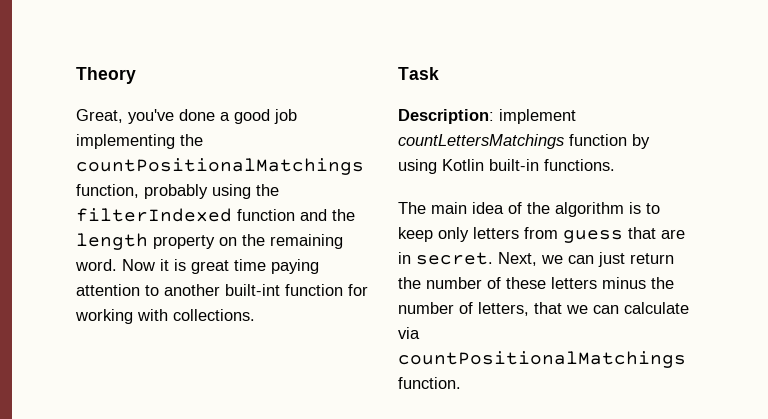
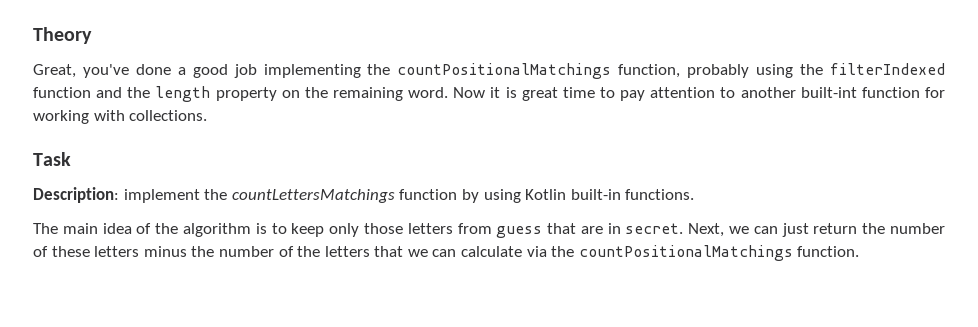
- Now it is great time paying attention to another built-int function for working with collections.
+ Now it is great time to pay attention to another built-int function for working with collections.
- Description: implement countLettersMatchings function by using Kotlin built-in functions.
+ Description: implement the countLettersMatchings function by using Kotlin built-in functions.
- The main idea of the algorithm is to keep only letters from guess that are in secret.
+ The main idea of the algorithm is to keep only those letters from guess that are in secret.
- Next, we can just return the number of these letters minus the number of letters, that we can calculate via countPositionalMatchings function.
+ Next, we can just return the number of these letters minus the number of the letters that we can calculate via the countPositionalMatchings function.

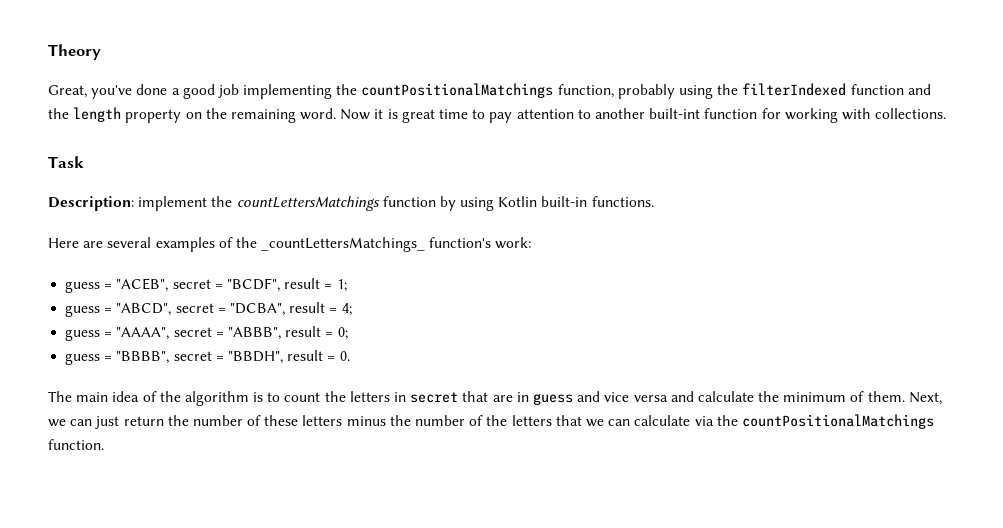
+ Here are several examples of the _countLettersMatchings_ function's work:
+ guess = "ACEB", secret = "BCDF", result = 1;
+ guess = "ABCD", secret = "DCBA", result = 4;
+ guess = "AAAA", secret = "ABBB", result = 0;
+ guess = "BBBB", secret = "BBDH", result = 0.
- The main idea of the algorithm is to keep only those letters from guess that are in secret.
+ The main idea of the algorithm is to count the letters in secret that are in guess and vice versa and calculate the minimum of them.

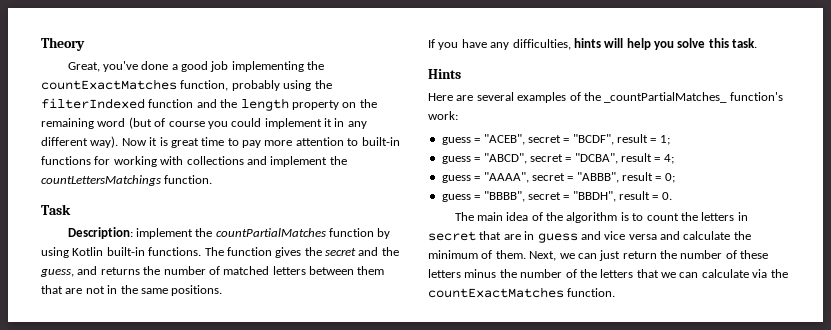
- Great, you've done a good job implementing the countPositionalMatchings function, probably using the filterIndexed function and the length property on the remaining word.
+ Great, you've done a good job implementing the countExactMatches function, probably using the filterIndexed function and the length property on the remaining word (but of course you could implement it in any different way).
- Now it is great time to pay attention to another built-int function for working with collections.
+ Now it is great time to pay more attention to built-in functions for working with collections and implement the countLettersMatchings function.
- Description: implement the countLettersMatchings function by using Kotlin built-in functions.
+ Description: implement the countPartialMatches function by using Kotlin built-in functions. The function gives the secret and the guess, and returns the number of matched letters between them that are not in the same positions.
+ If you have any difficulties, hints will help you solve this task.
+ Hints
- Here are several examples of the _countLettersMatchings_ function's work:
+ Here are several examples of the _countPartialMatches_ function's work:
- Next, we can just return the number of these letters minus the number of the letters that we can calculate via the countPositionalMatchings function.
+ Next, we can just return the number of these letters minus the number of the letters that we can calculate via the countExactMatches function.

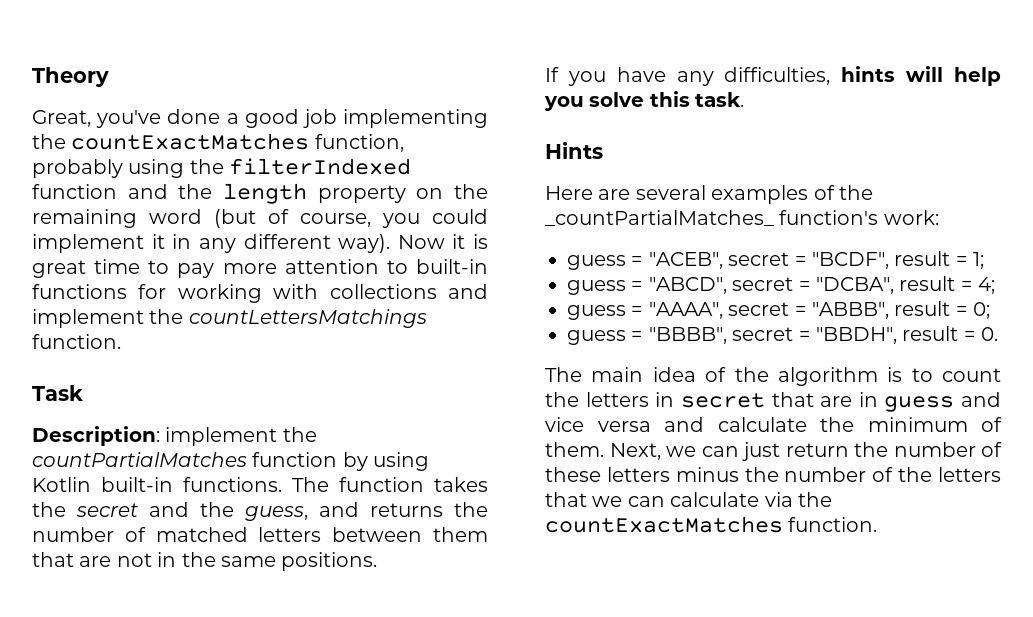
- Great, you've done a good job implementing the countExactMatches function, probably using the filterIndexed function and the length property on the remaining word (but of course you could implement it in any different way).
+ Great, you've done a good job implementing the countExactMatches function, probably using the filterIndexed function and the length property on the remaining word (but of course, you could implement it in any different way).
- The function gives the secret and the guess, and returns the number of matched letters between them that are not in the same positions.
+ The function takes the secret and the guess, and returns the number of matched letters between them that are not in the same positions.

